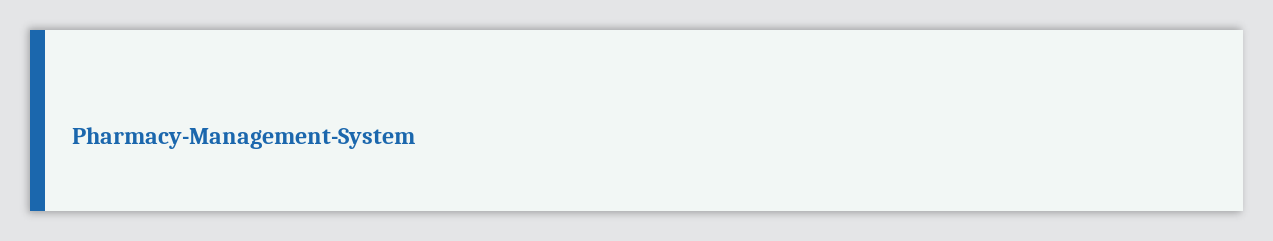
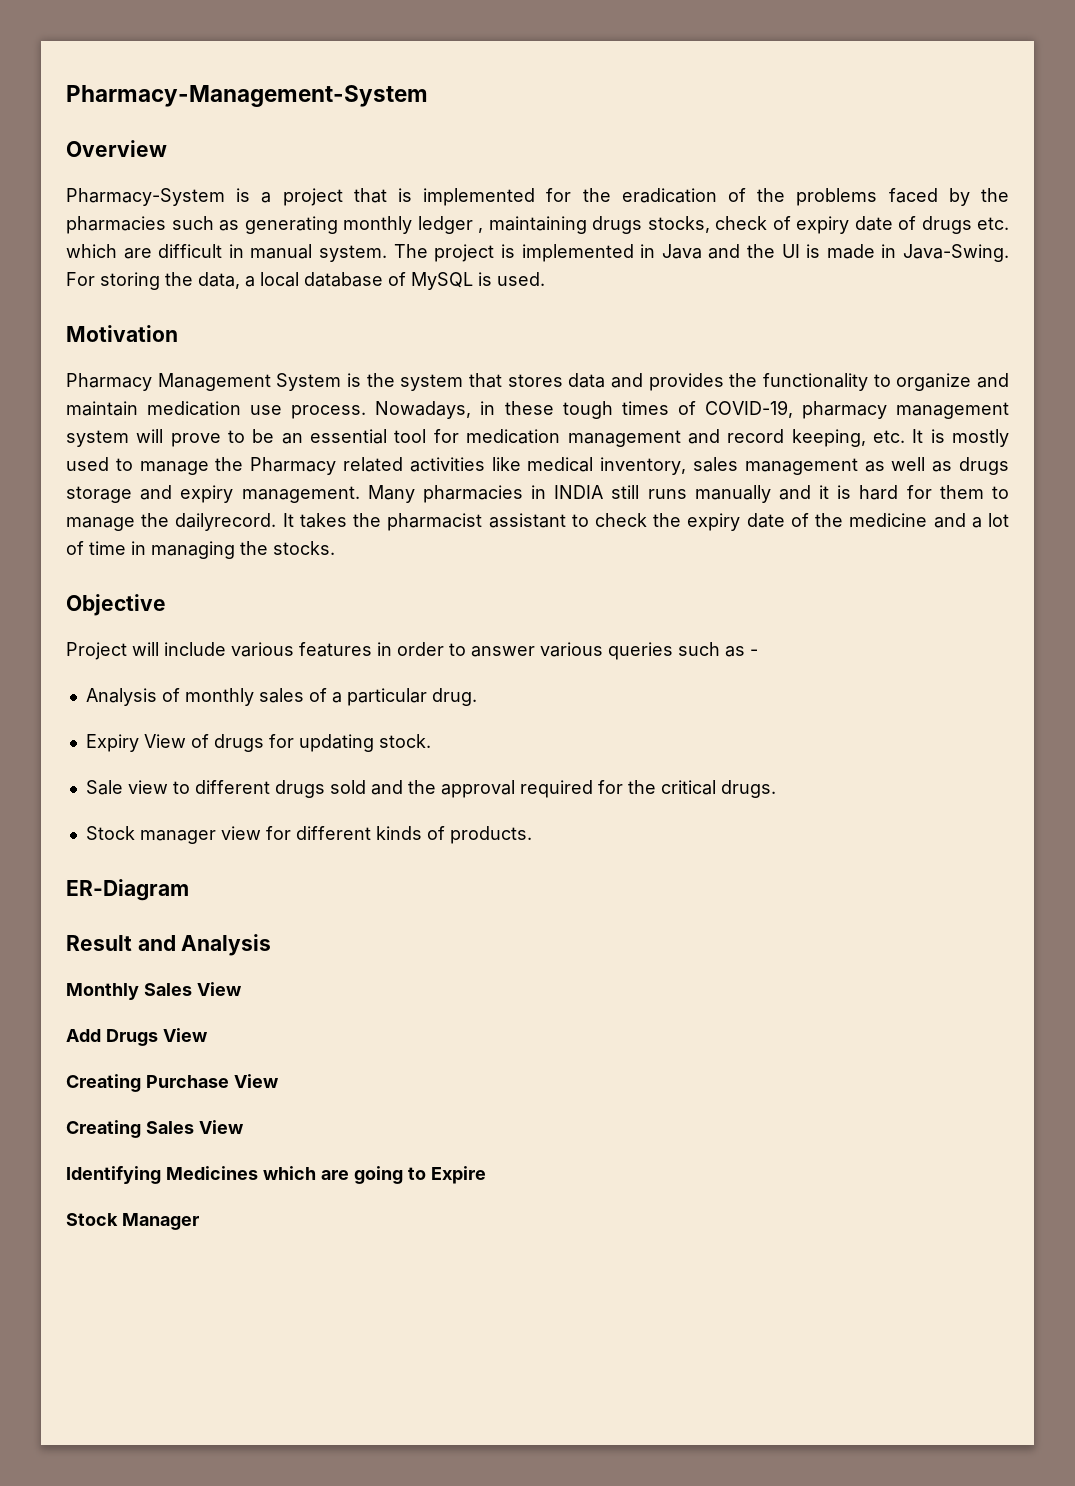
+ Overview
+ Pharmacy-System is a project that is implemented for the eradication of the problems faced by the pharmacies such as generating monthly ledger , maintaining drugs stocks, check of expiry date of drugs etc. which are difficult in manual system. The project is implemented in Java and the UI is made in Java-Swing. For storing the data, a local database of MySQL is used.
+ Motivation
+ Pharmacy Management System is the system that stores data and provides the functionality to organize and maintain medication use process. Nowadays, in these tough times of COVID-19, pharmacy management system will prove to be an essential tool for medication management and record keeping, etc. It is mostly used to manage the Pharmacy related activities like medical inventory, sales management as well as drugs storage and expiry management. Many pharmacies in INDIA still runs manually and it is hard for them to manage the dailyrecord. It takes the pharmacist assistant to check the expiry date of the medicine and a lot of time in managing the stocks.
+ Objective
+ Project will include various features in order to answer various queries such as -
+ Analysis of monthly sales of a particular drug.
+ Expiry View of drugs for updating stock.
+ Sale view to different drugs sold and the approval required for the critical drugs.
+ Stock manager view for different kinds of products.
+ ER-Diagram
+ Result and Analysis
+ Monthly Sales View
+ Add Drugs View
+ Creating Purchase View
+ Creating Sales View
+ Identifying Medicines which are going to Expire
+ Stock Manager

